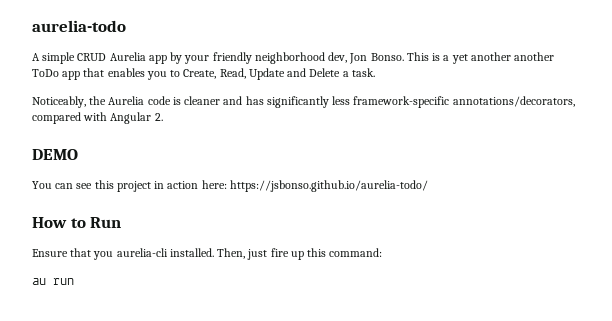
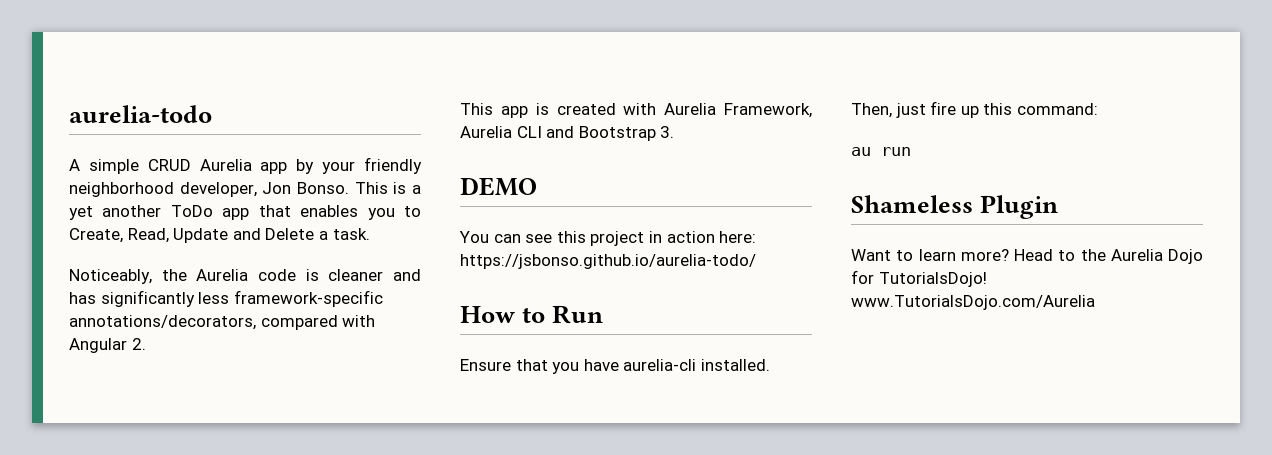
- A simple CRUD Aurelia app by your friendly neighborhood dev, Jon Bonso.
+ A simple CRUD Aurelia app by your friendly neighborhood developer, Jon Bonso.
- This is a yet another another ToDo app that enables you to Create, Read, Update and Delete a task.
+ This is a yet another ToDo app that enables you to Create, Read, Update and Delete a task.
+ This app is created with Aurelia Framework, Aurelia CLI and Bootstrap 3.
- Ensure that you aurelia-cli installed.
+ Ensure that you have aurelia-cli installed.
+ Shameless Plugin
+ Want to learn more? Head to the Aurelia Dojo for TutorialsDojo! www.TutorialsDojo.com/Aurelia

